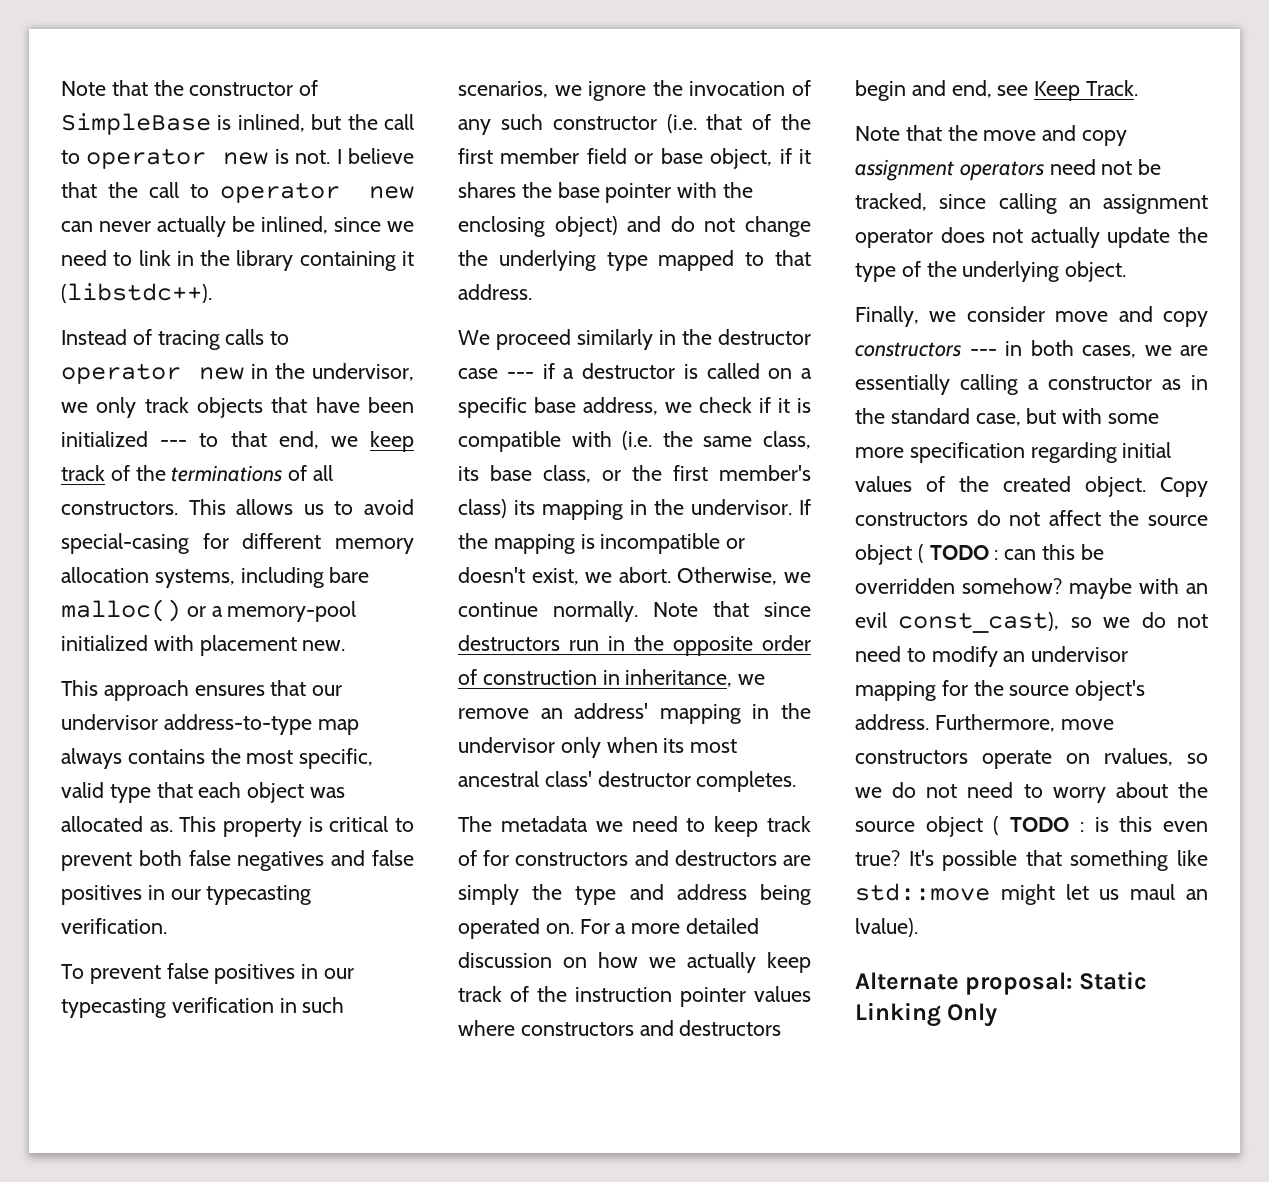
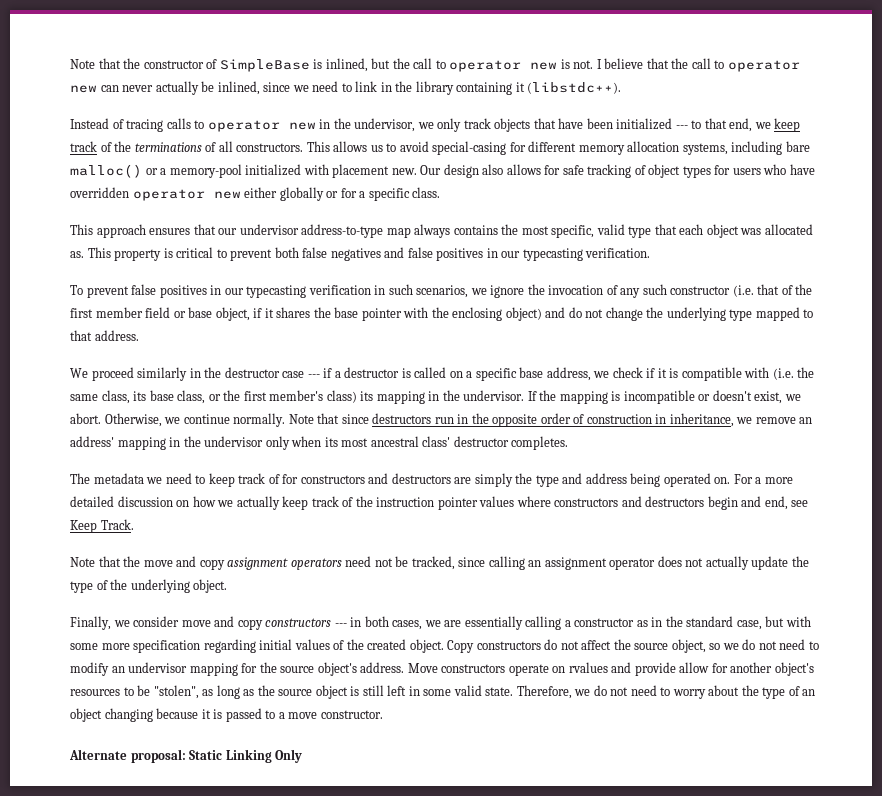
+ Our design also allows for safe tracking of object types for users who have overridden operator new either globally or for a specific class.
- Copy constructors do not affect the source object ( TODO : can this be overridden somehow? maybe with an evil const_cast), so we do not need to modify an undervisor mapping for the source object's address.
+ Copy constructors do not affect the source object, so we do not need to modify an undervisor mapping for the source object's address.
- Furthermore, move constructors operate on rvalues, so we do not need to worry about the source object ( TODO : is this even true? It's possible that something like std::move might let us maul an lvalue).
+ Move constructors operate on rvalues and provide allow for another object's resources to be "stolen", as long as the source object is still left in some valid state. Therefore, we do not need to worry about the type of an object changing because it is passed to a move constructor.

